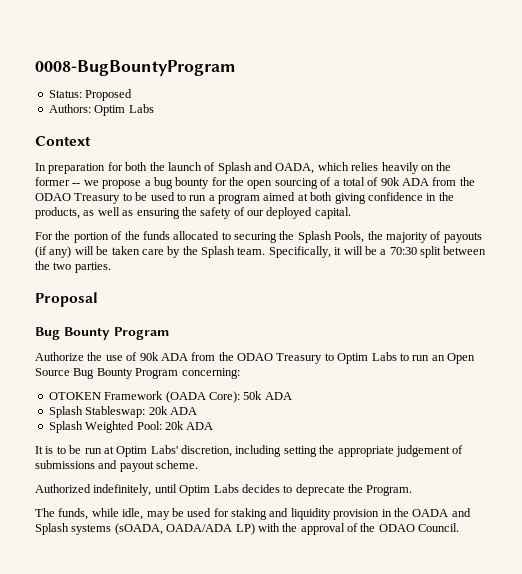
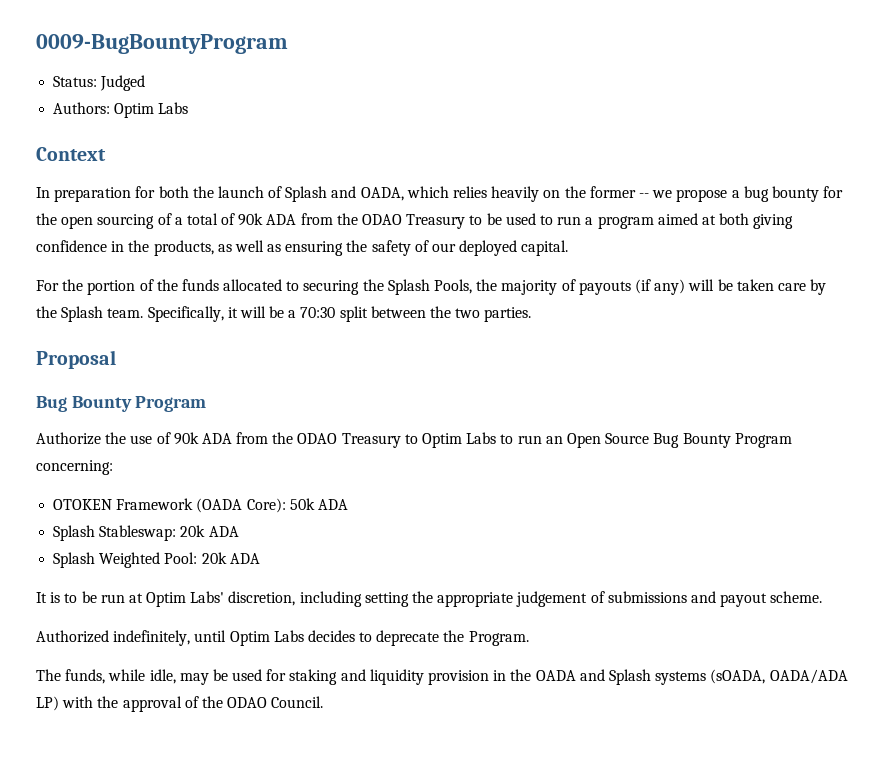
- 0008-BugBountyProgram
+ 0009-BugBountyProgram
- Status: Proposed
+ Status: Judged

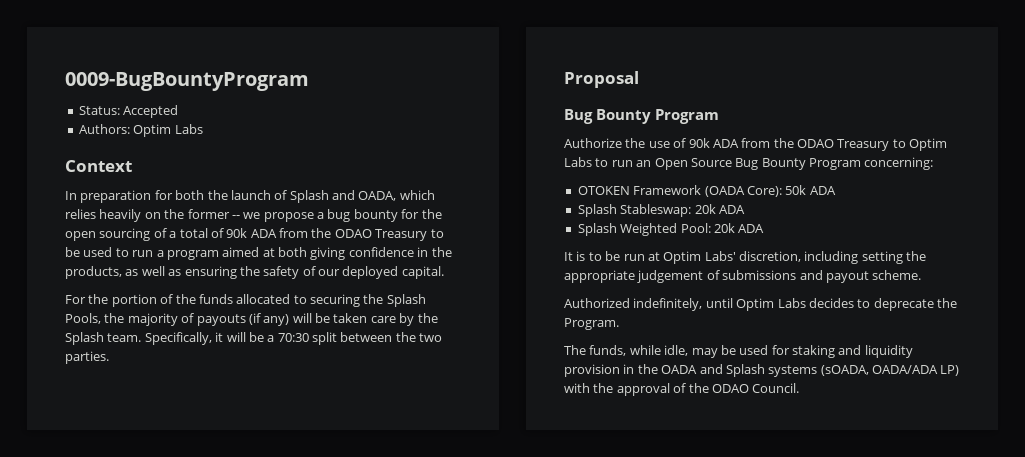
- Status: Judged
+ Status: Accepted

